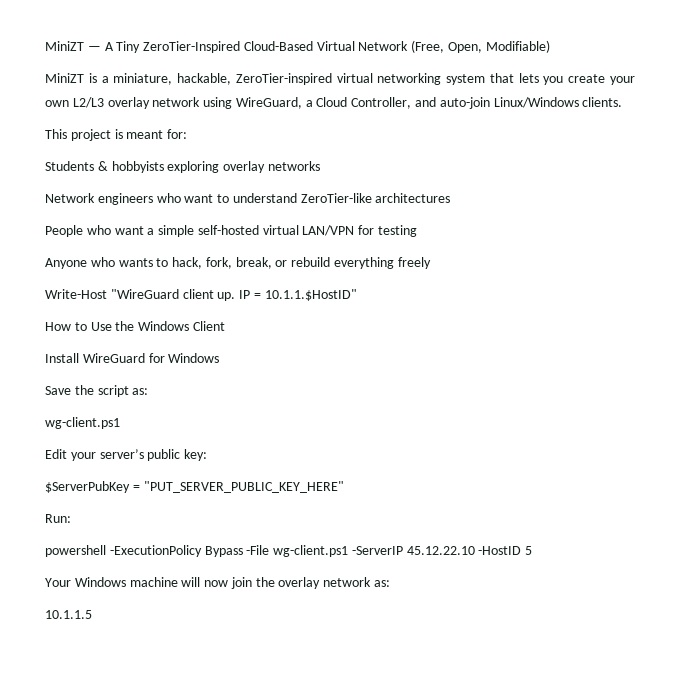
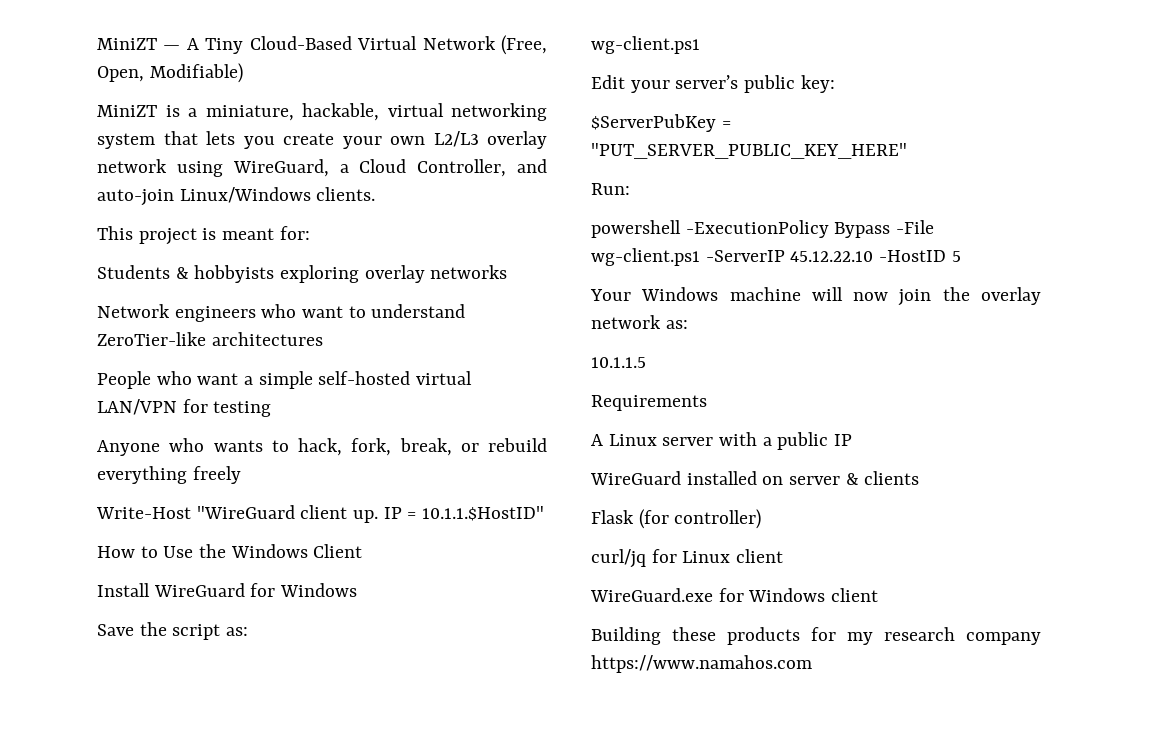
- MiniZT — A Tiny ZeroTier-Inspired Cloud-Based Virtual Network (Free, Open, Modifiable)
+ MiniZT — A Tiny Cloud-Based Virtual Network (Free, Open, Modifiable)
- MiniZT is a miniature, hackable, ZeroTier-inspired virtual networking system that lets you create your own L2/L3 overlay network using WireGuard, a Cloud Controller, and auto-join Linux/Windows clients.
+ MiniZT is a miniature, hackable, virtual networking system that lets you create your own L2/L3 overlay network using WireGuard, a Cloud Controller, and auto-join Linux/Windows clients.
+ Requirements
+ A Linux server with a public IP
+ WireGuard installed on server & clients
+ Flask (for controller)
+ curl/jq for Linux client
+ WireGuard.exe for Windows client
+ Building these products for my research company https://www.namahos.com

